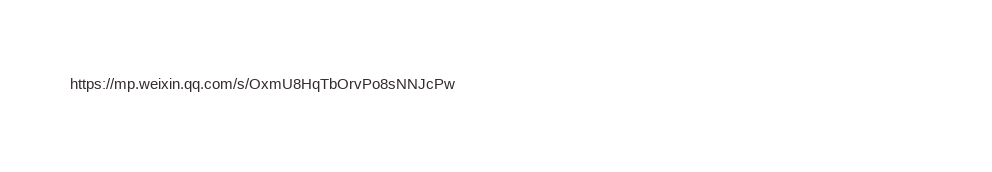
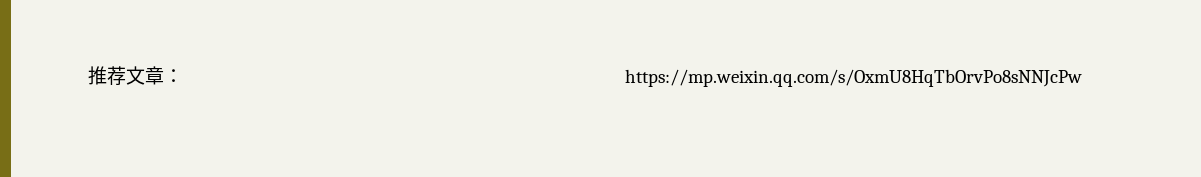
- https://mp.weixin.qq.com/s/OxmU8HqTbOrvPo8sNNJcPw
+ 推荐文章：https://mp.weixin.qq.com/s/OxmU8HqTbOrvPo8sNNJcPw

